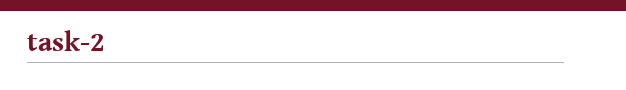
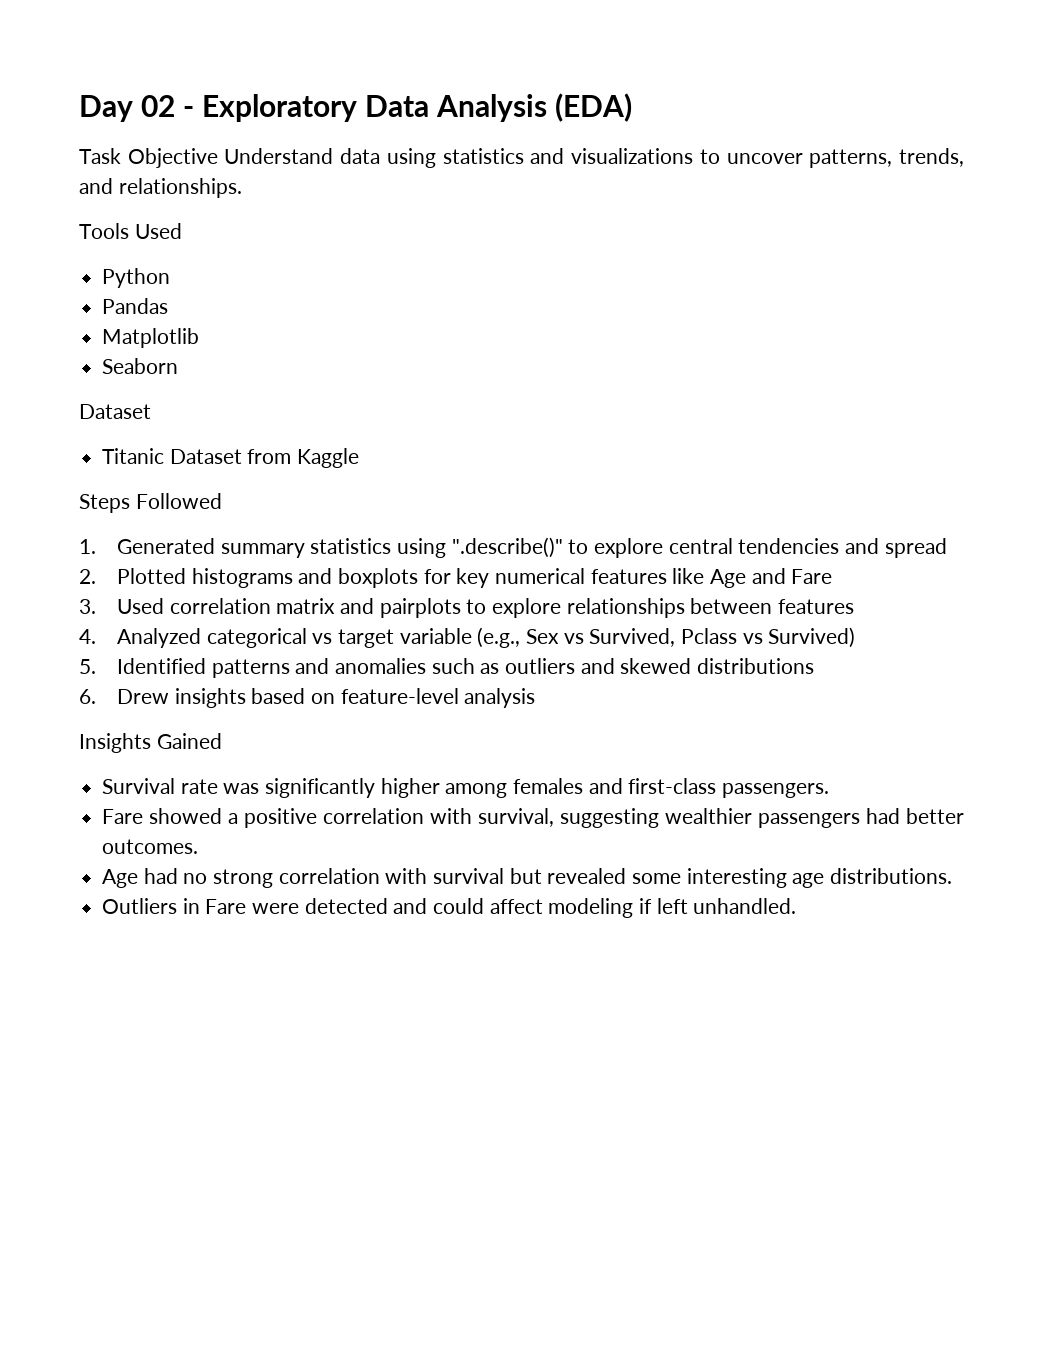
- task-2
+ Day 02 - Exploratory Data Analysis (EDA)
+ Task Objective Understand data using statistics and visualizations to uncover patterns, trends, and relationships.
+ Tools Used
+ Python
+ Pandas
+ Matplotlib
+ Seaborn
+ Dataset
+ Titanic Dataset from Kaggle
+ Steps Followed
+ 1. Generated summary statistics using ".describe()" to explore central tendencies and spread
+ 2. Plotted histograms and boxplots for key numerical features like Age and Fare
+ 3. Used correlation matrix and pairplots to explore relationships between features
+ 4. Analyzed categorical vs target variable (e.g., Sex vs Survived, Pclass vs Survived)
+ 5. Identified patterns and anomalies such as outliers and skewed distributions
+ 6. Drew insights based on feature-level analysis
+ Insights Gained
+ Survival rate was significantly higher among females and first-class passengers.
+ Fare showed a positive correlation with survival, suggesting wealthier passengers had better outcomes.
+ Age had no strong correlation with survival but revealed some interesting age distributions.
+ Outliers in Fare were detected and could affect modeling if left unhandled.

